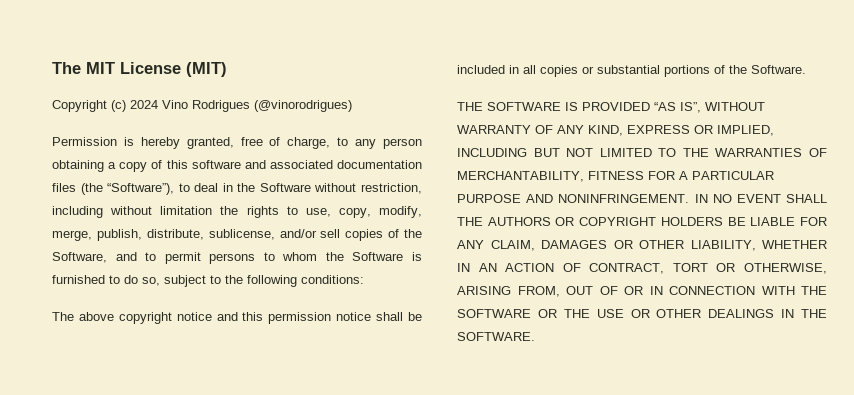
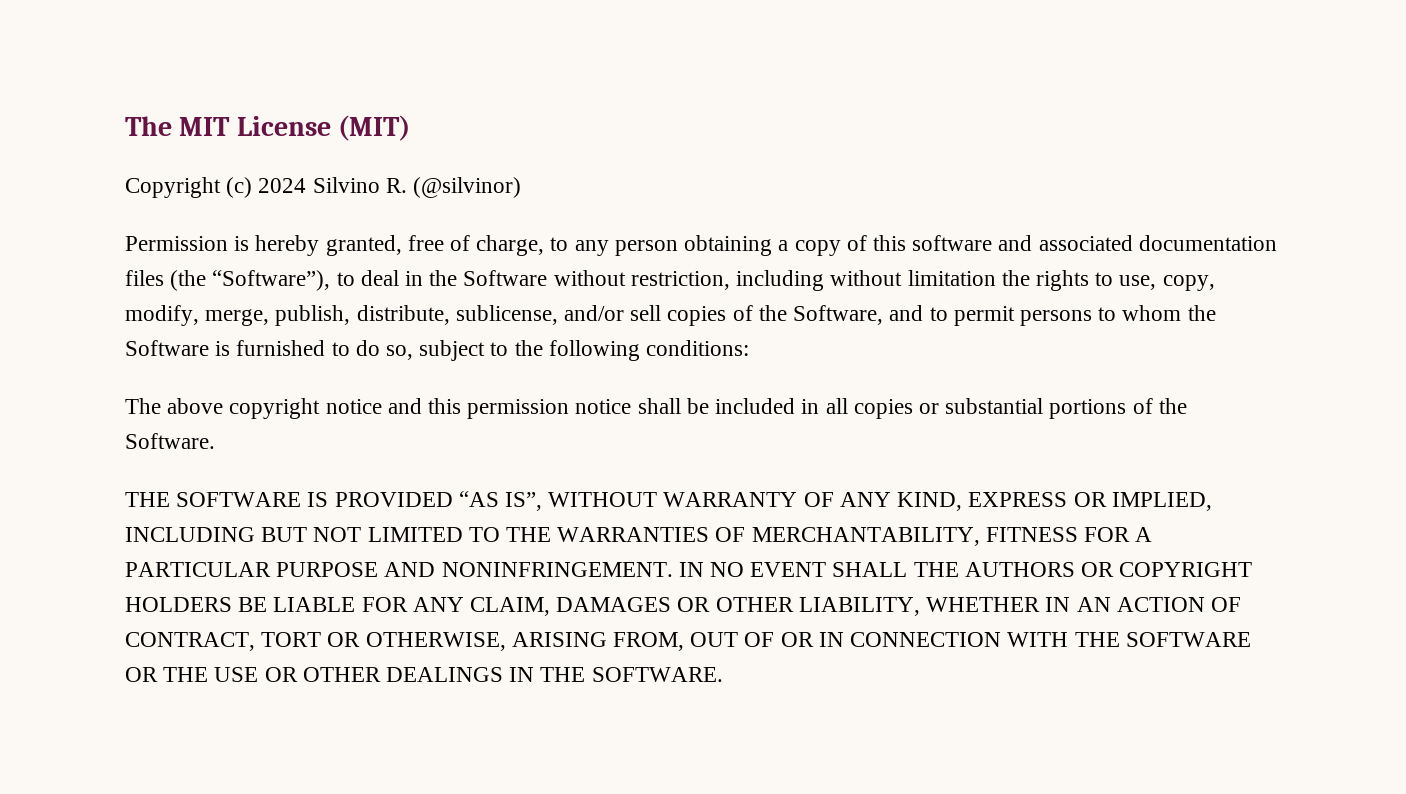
- Copyright (c) 2024 Vino Rodrigues (@vinorodrigues)
+ Copyright (c) 2024 Silvino R. (@silvinor)

